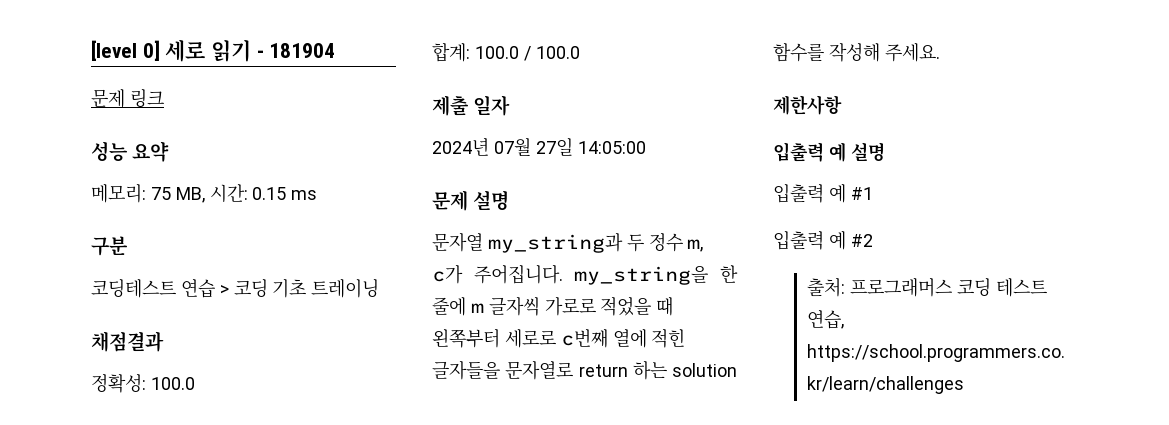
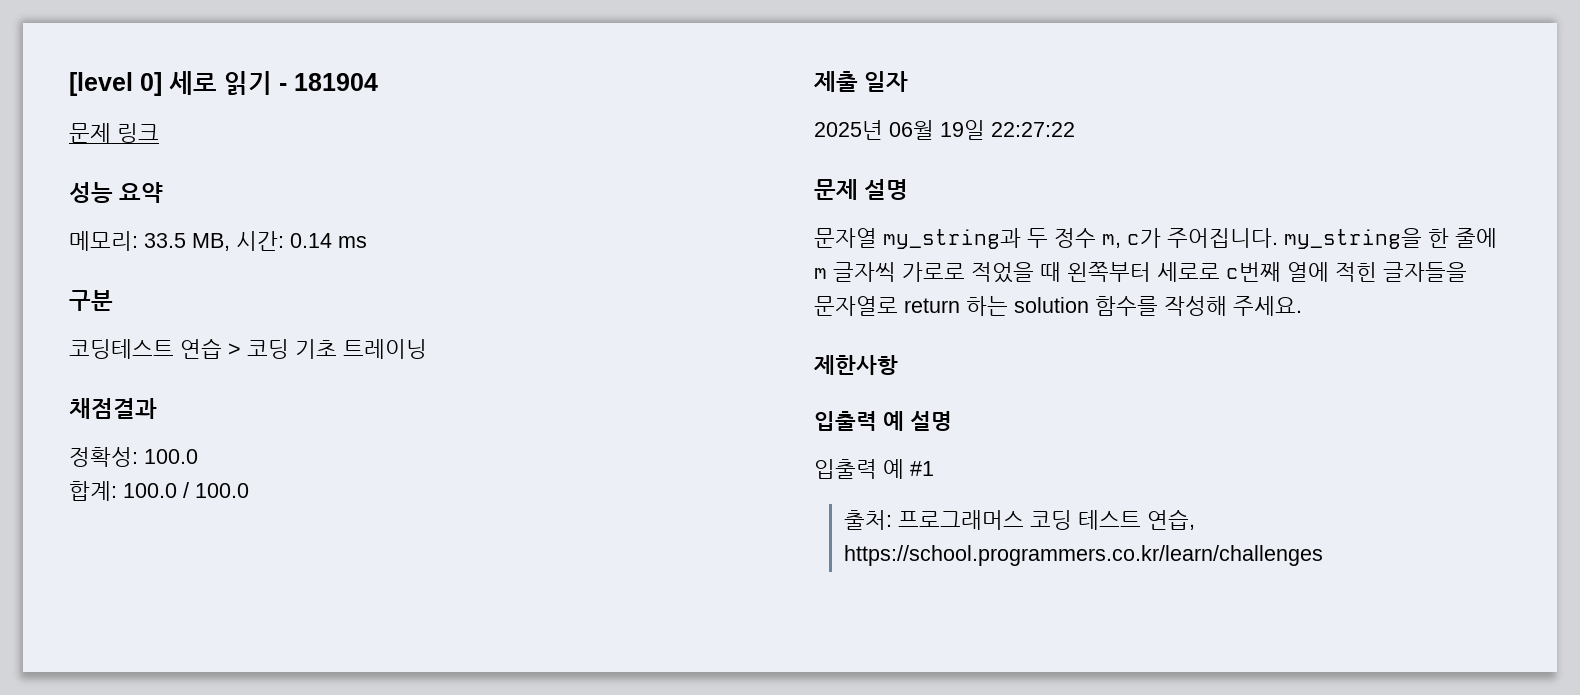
- 메모리: 75 MB, 시간: 0.15 ms
+ 메모리: 33.5 MB, 시간: 0.14 ms
- 2024년 07월 27일 14:05:00
+ 2025년 06월 19일 22:27:22
- 입출력 예 #2

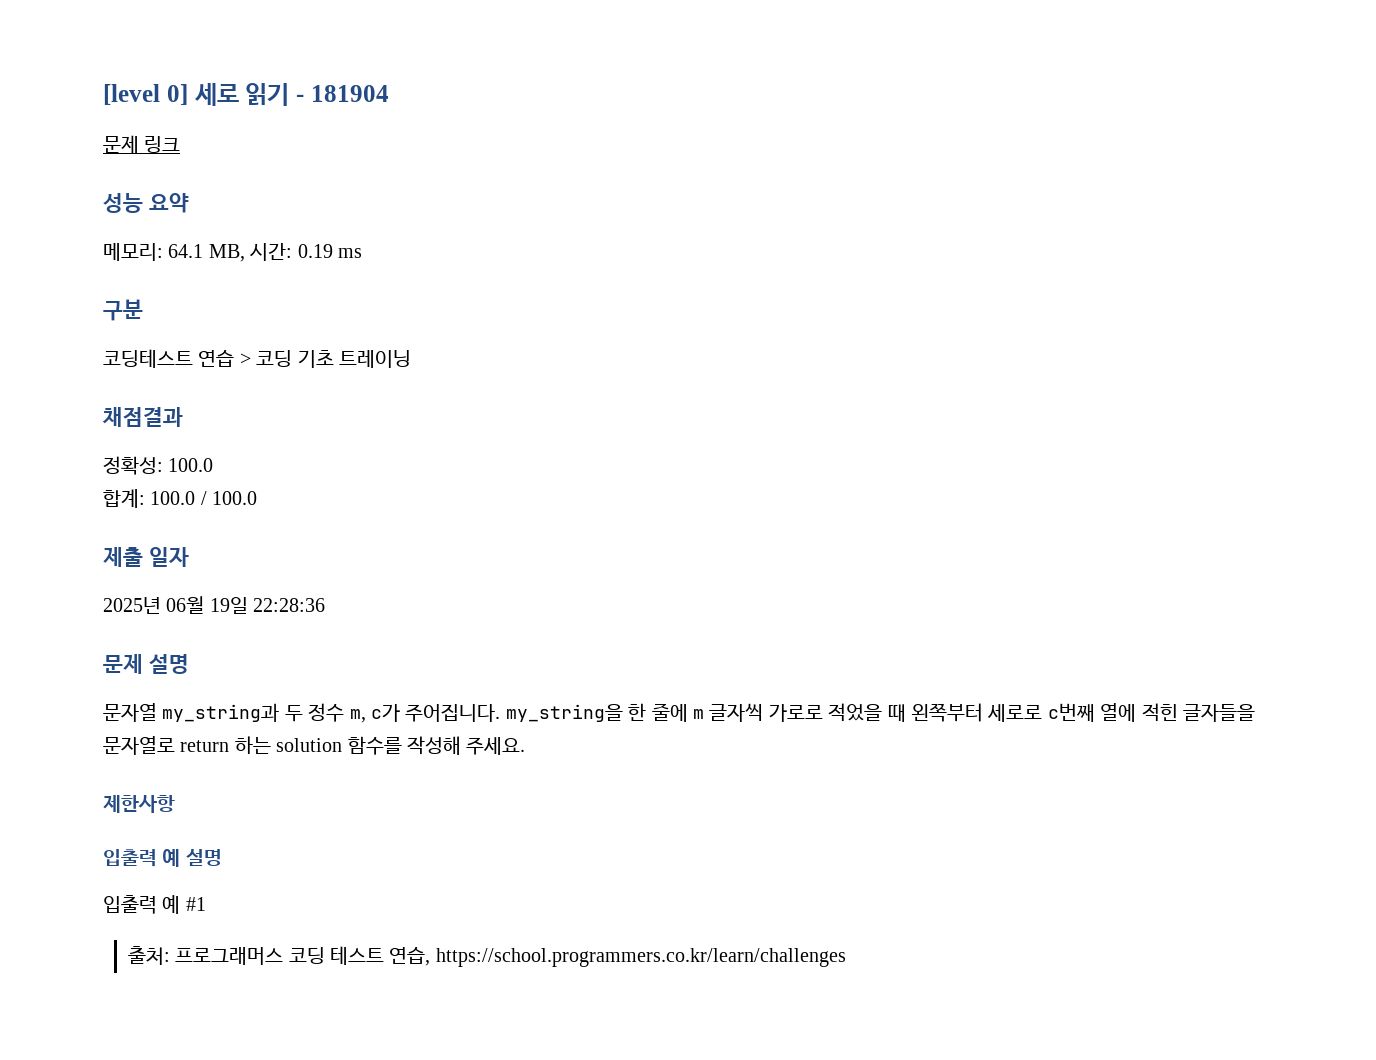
- 메모리: 33.5 MB, 시간: 0.14 ms
+ 메모리: 64.1 MB, 시간: 0.19 ms
- 2025년 06월 19일 22:27:22
+ 2025년 06월 19일 22:28:36

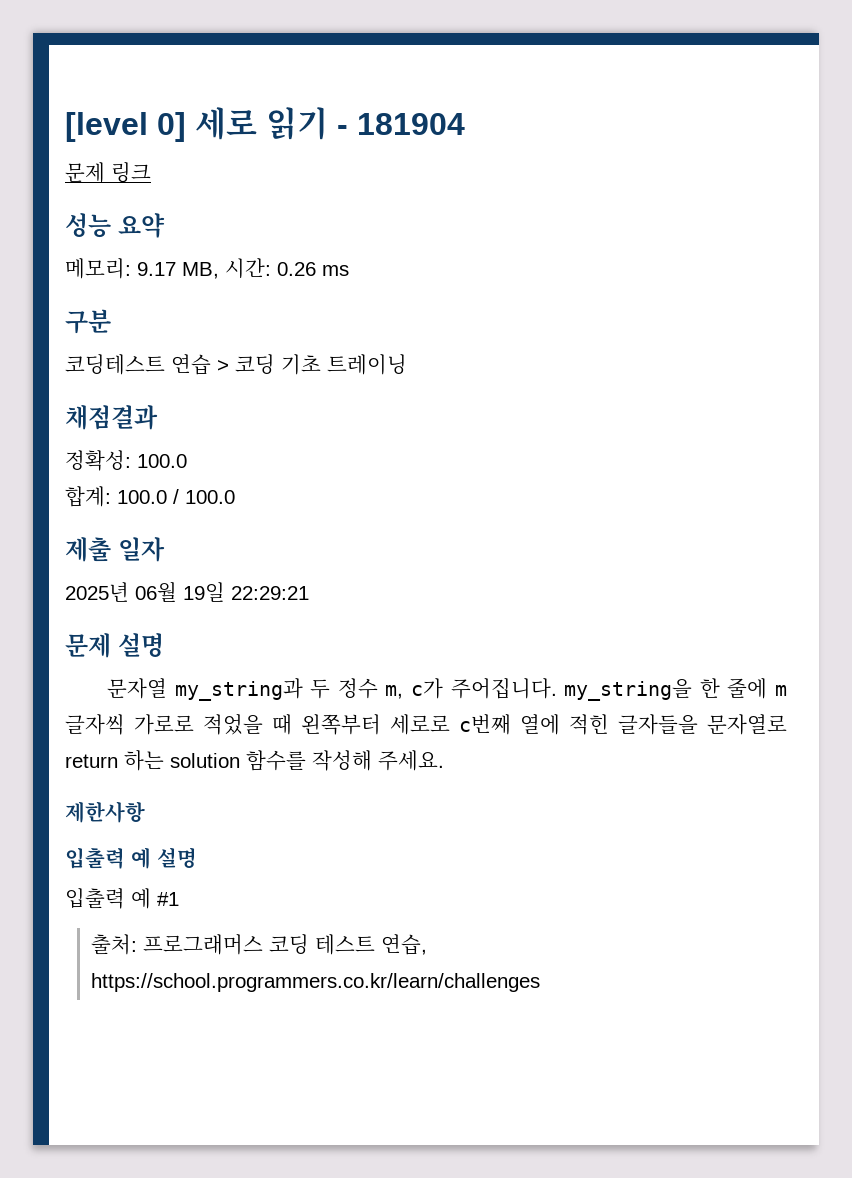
- 메모리: 64.1 MB, 시간: 0.19 ms
+ 메모리: 9.17 MB, 시간: 0.26 ms
- 2025년 06월 19일 22:28:36
+ 2025년 06월 19일 22:29:21

